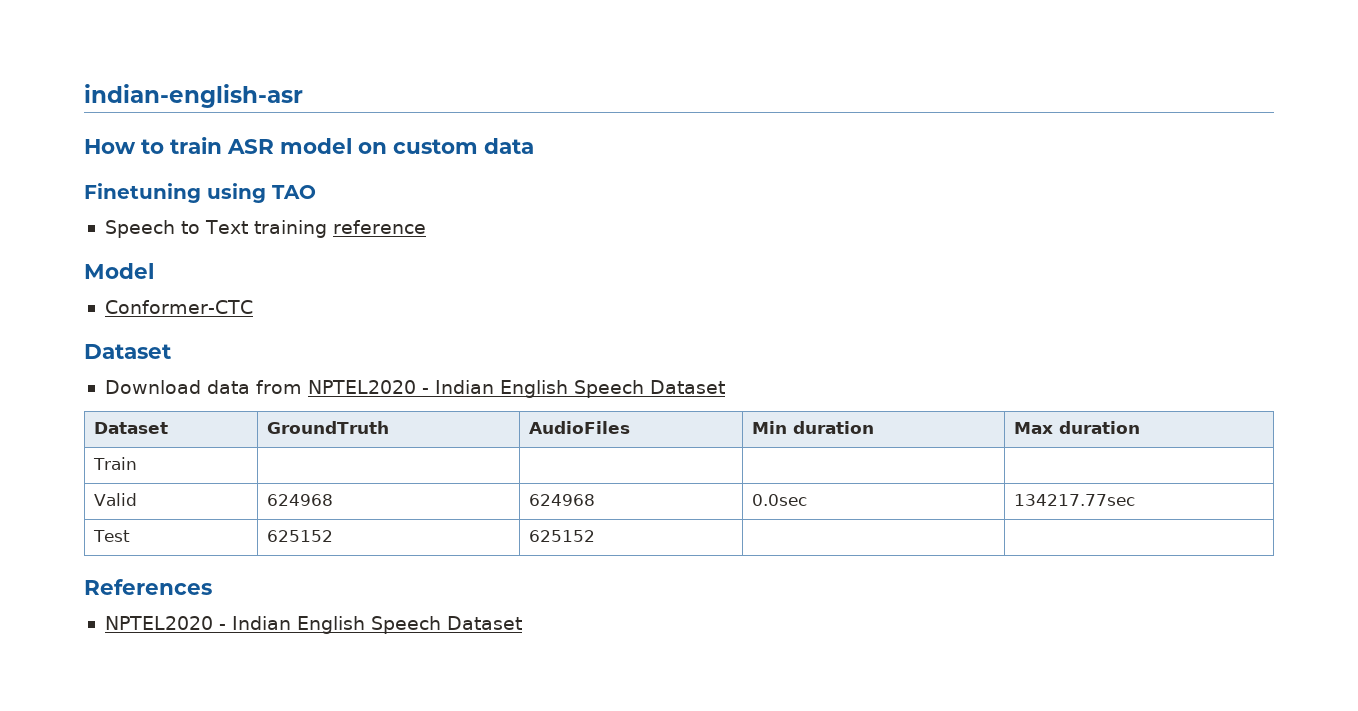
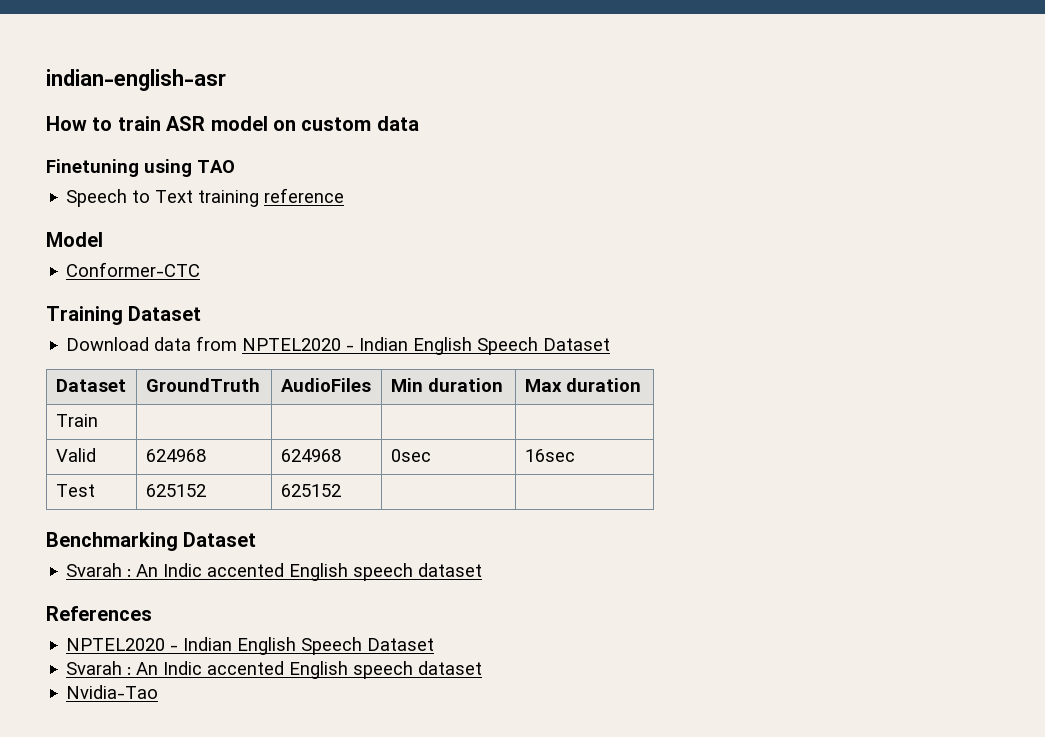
  Conformer-CTC
- Dataset
+ Training Dataset
- Valid | 624968 | 624968 | 0.0sec | 134217.77sec
+ Valid | 624968 | 624968 | 0sec | 16sec
+ Benchmarking Dataset
+ Svarah : An Indic accented English speech dataset
  References
  NPTEL2020 - Indian English Speech Dataset
+ Svarah : An Indic accented English speech dataset
+ Nvidia-Tao

